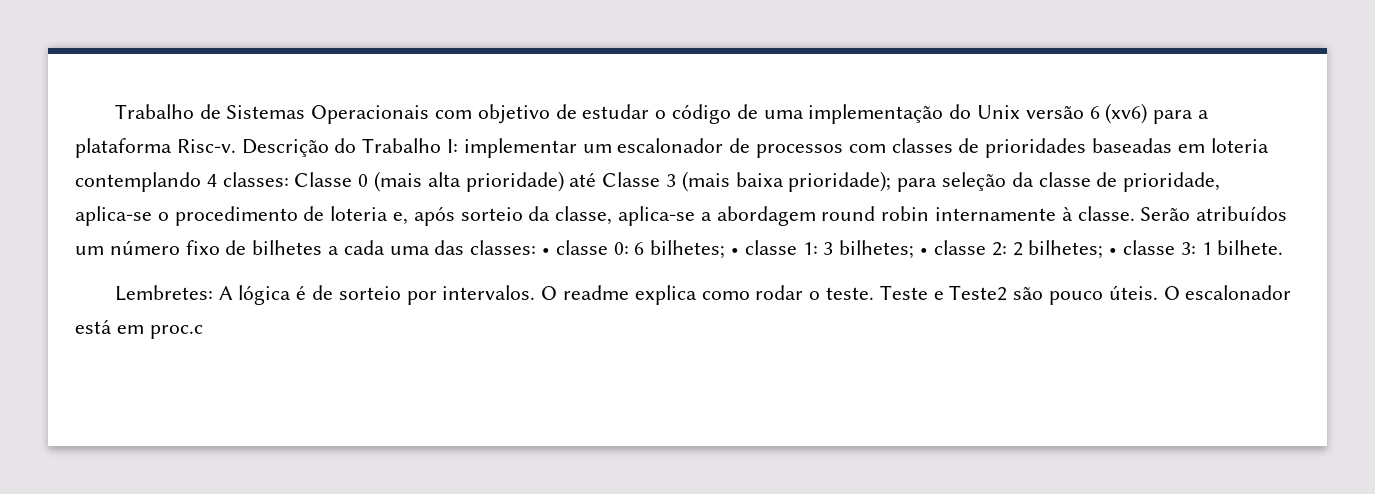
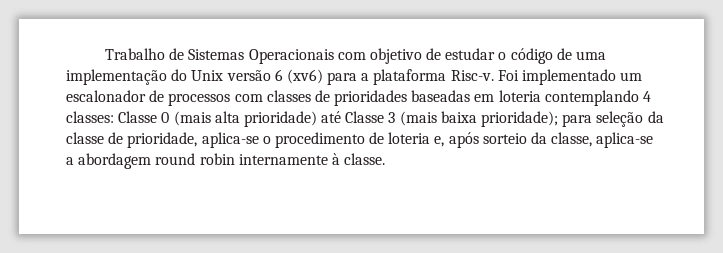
- Descrição do Trabalho I: implementar um escalonador de processos com classes de prioridades baseadas em loteria contemplando 4 classes: Classe 0 (mais alta prioridade) até Classe 3 (mais baixa prioridade); para seleção da classe de prioridade, aplica-se o procedimento de loteria e, após sorteio da classe, aplica-se a abordagem round robin internamente à classe. Serão atribuídos um número fixo de bilhetes a cada uma das classes: • classe 0: 6 bilhetes; • classe 1: 3 bilhetes; • classe 2: 2 bilhetes; • classe 3: 1 bilhete.
- Lembretes: A lógica é de sorteio por intervalos. O readme explica como rodar o teste. Teste e Teste2 são pouco úteis. O escalonador está em proc.c
+ Foi implementado um escalonador de processos com classes de prioridades baseadas em loteria contemplando 4 classes: Classe 0 (mais alta prioridade) até Classe 3 (mais baixa prioridade); para seleção da classe de prioridade, aplica-se o procedimento de loteria e, após sorteio da classe, aplica-se a abordagem round robin internamente à classe.

